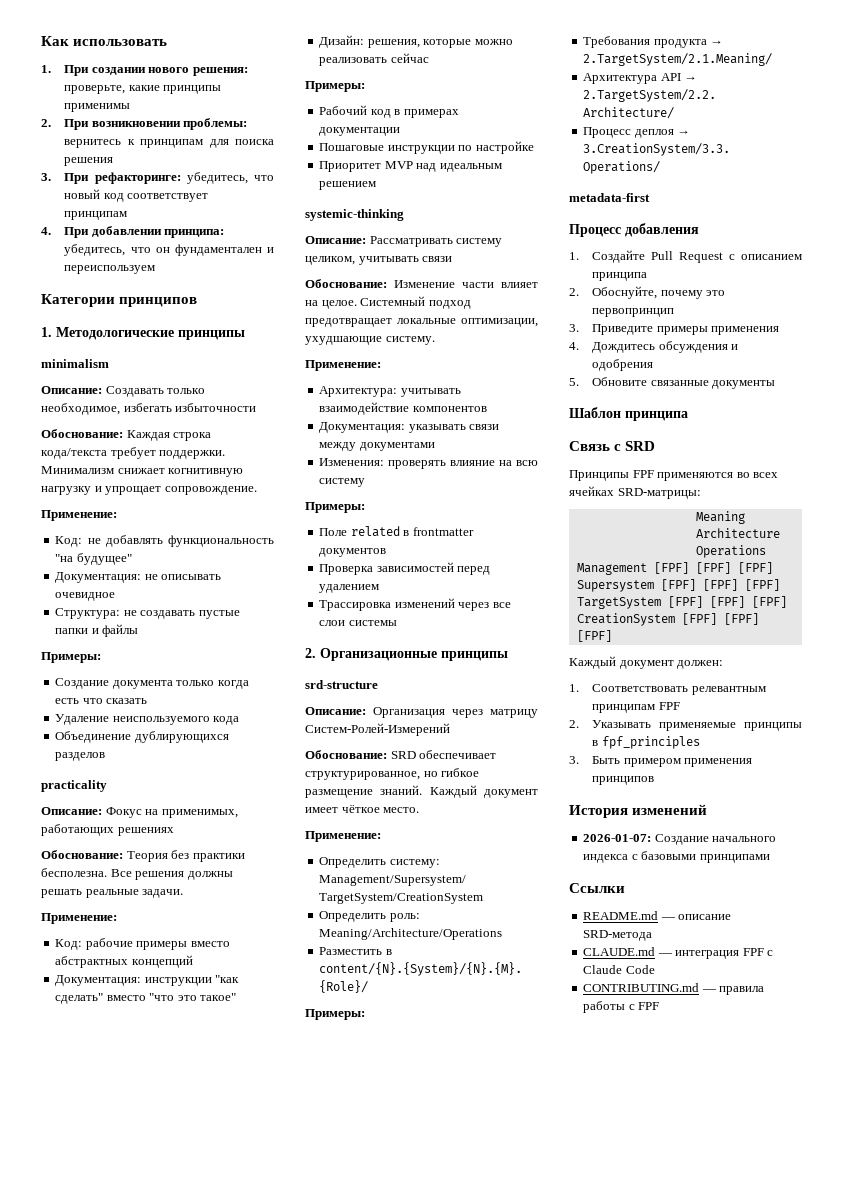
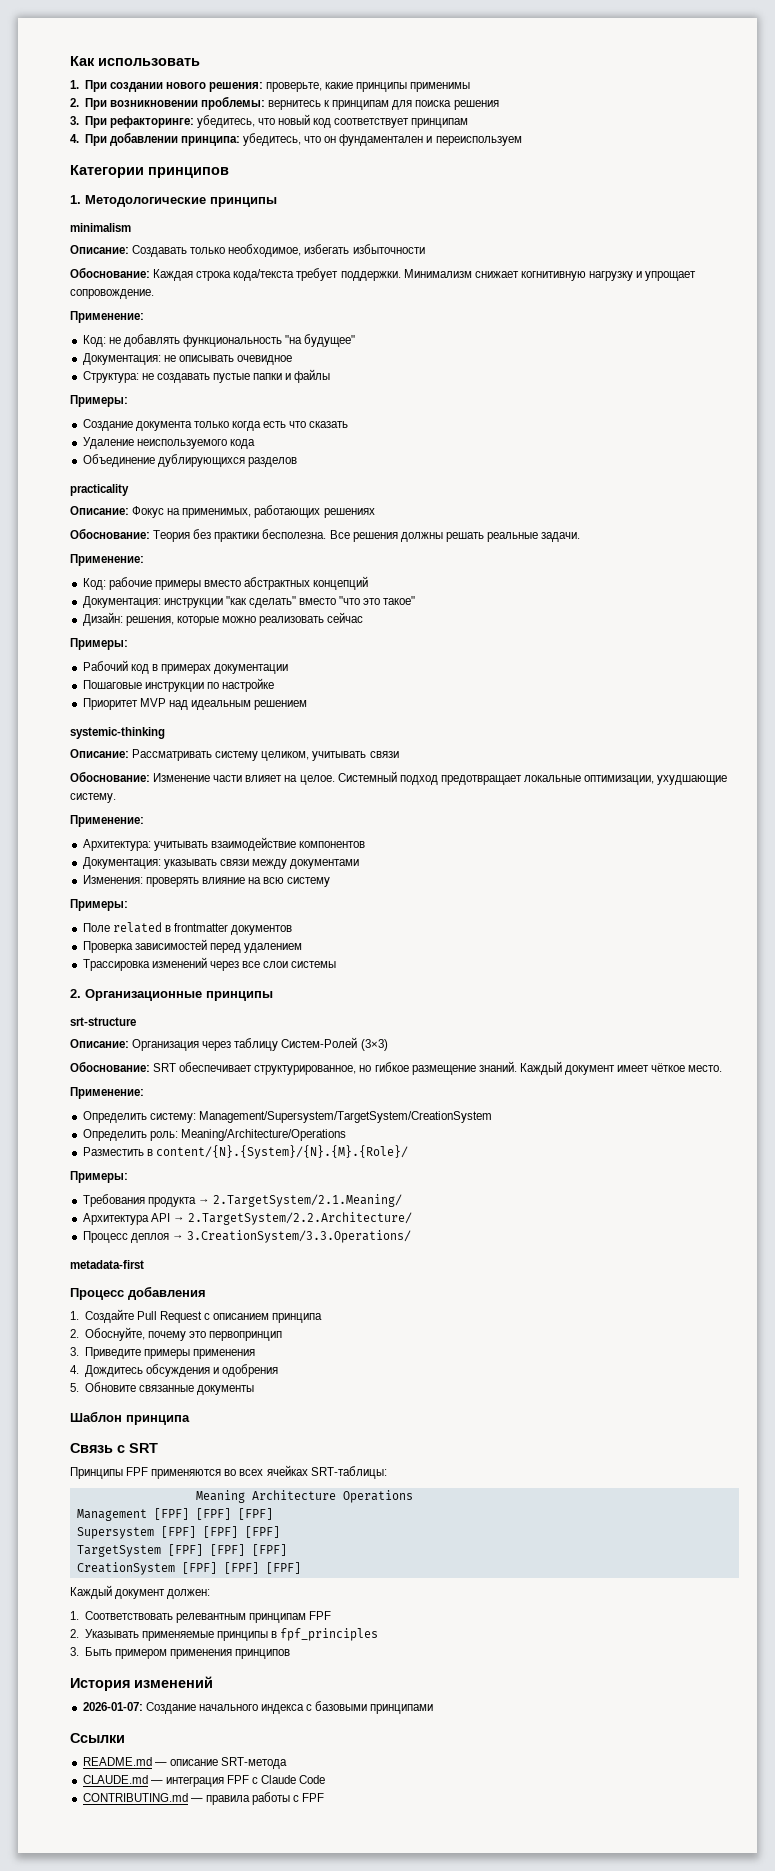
- srd-structure
+ srt-structure
- Описание: Организация через матрицу Систем-Ролей-Измерений
- Обоснование: SRD обеспечивает структурированное, но гибкое размещение знаний.
+ Описание: Организация через таблицу Систем-Ролей (3×3)
+ Обоснование: SRT обеспечивает структурированное, но гибкое размещение знаний.
- Связь с SRD
+ Связь с SRT
- Принципы FPF применяются во всех ячейках SRD-матрицы:
+ Принципы FPF применяются во всех ячейках SRT-таблицы:
- README.md — описание SRD-метода
+ README.md — описание SRT-метода

